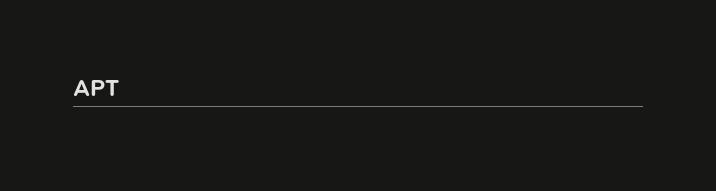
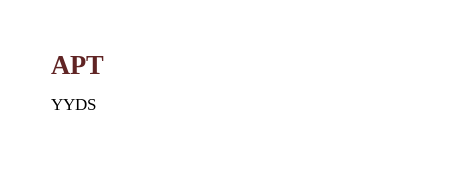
+ YYDS

